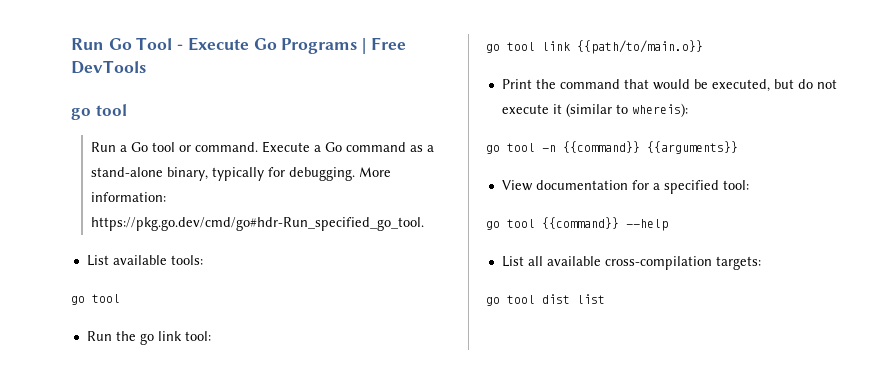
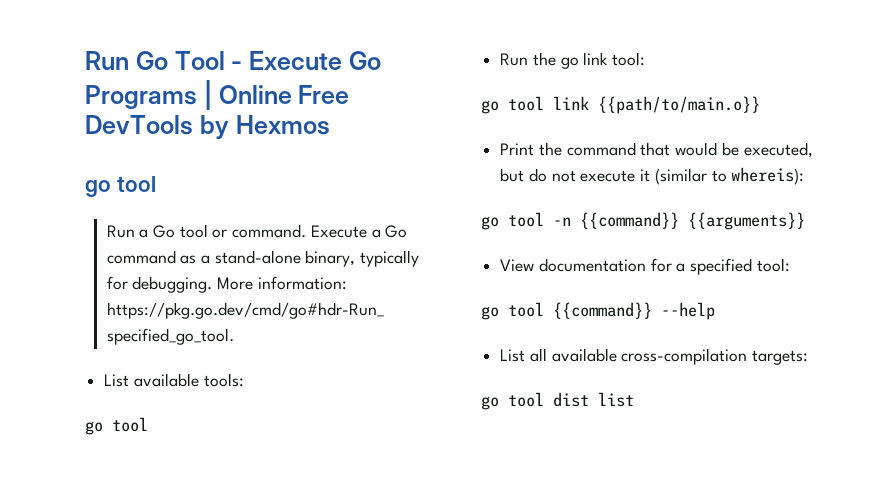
- Run Go Tool - Execute Go Programs | Free DevTools
+ Run Go Tool - Execute Go Programs | Online Free DevTools by Hexmos

